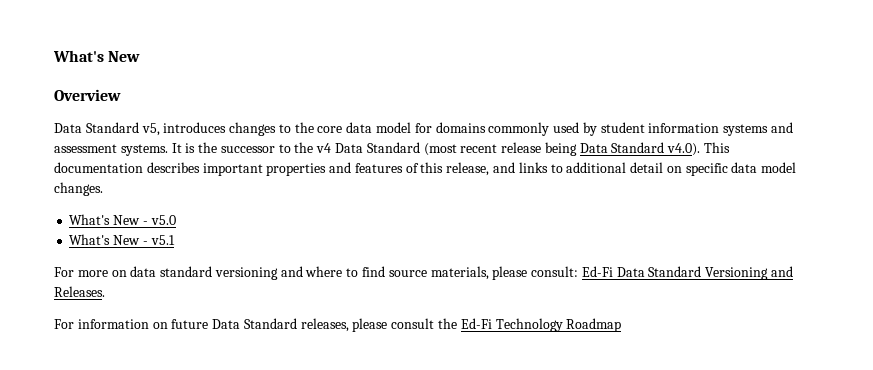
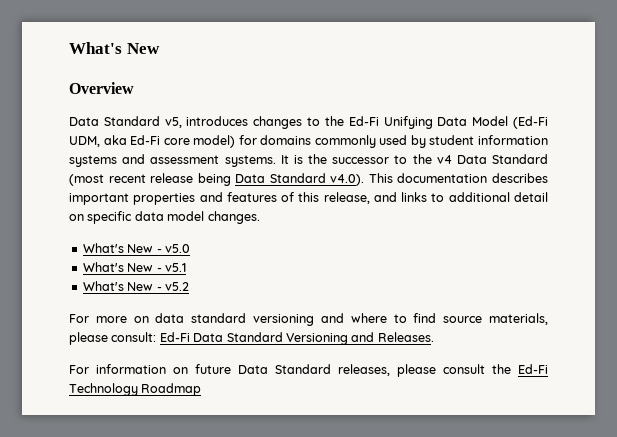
- Data Standard v5, introduces changes to the core data model for domains commonly used by student information systems and assessment systems.
+ Data Standard v5, introduces changes to the Ed-Fi Unifying Data Model (Ed-Fi UDM, aka Ed-Fi core model) for domains commonly used by student information systems and assessment systems.
+ What's New - v5.2

